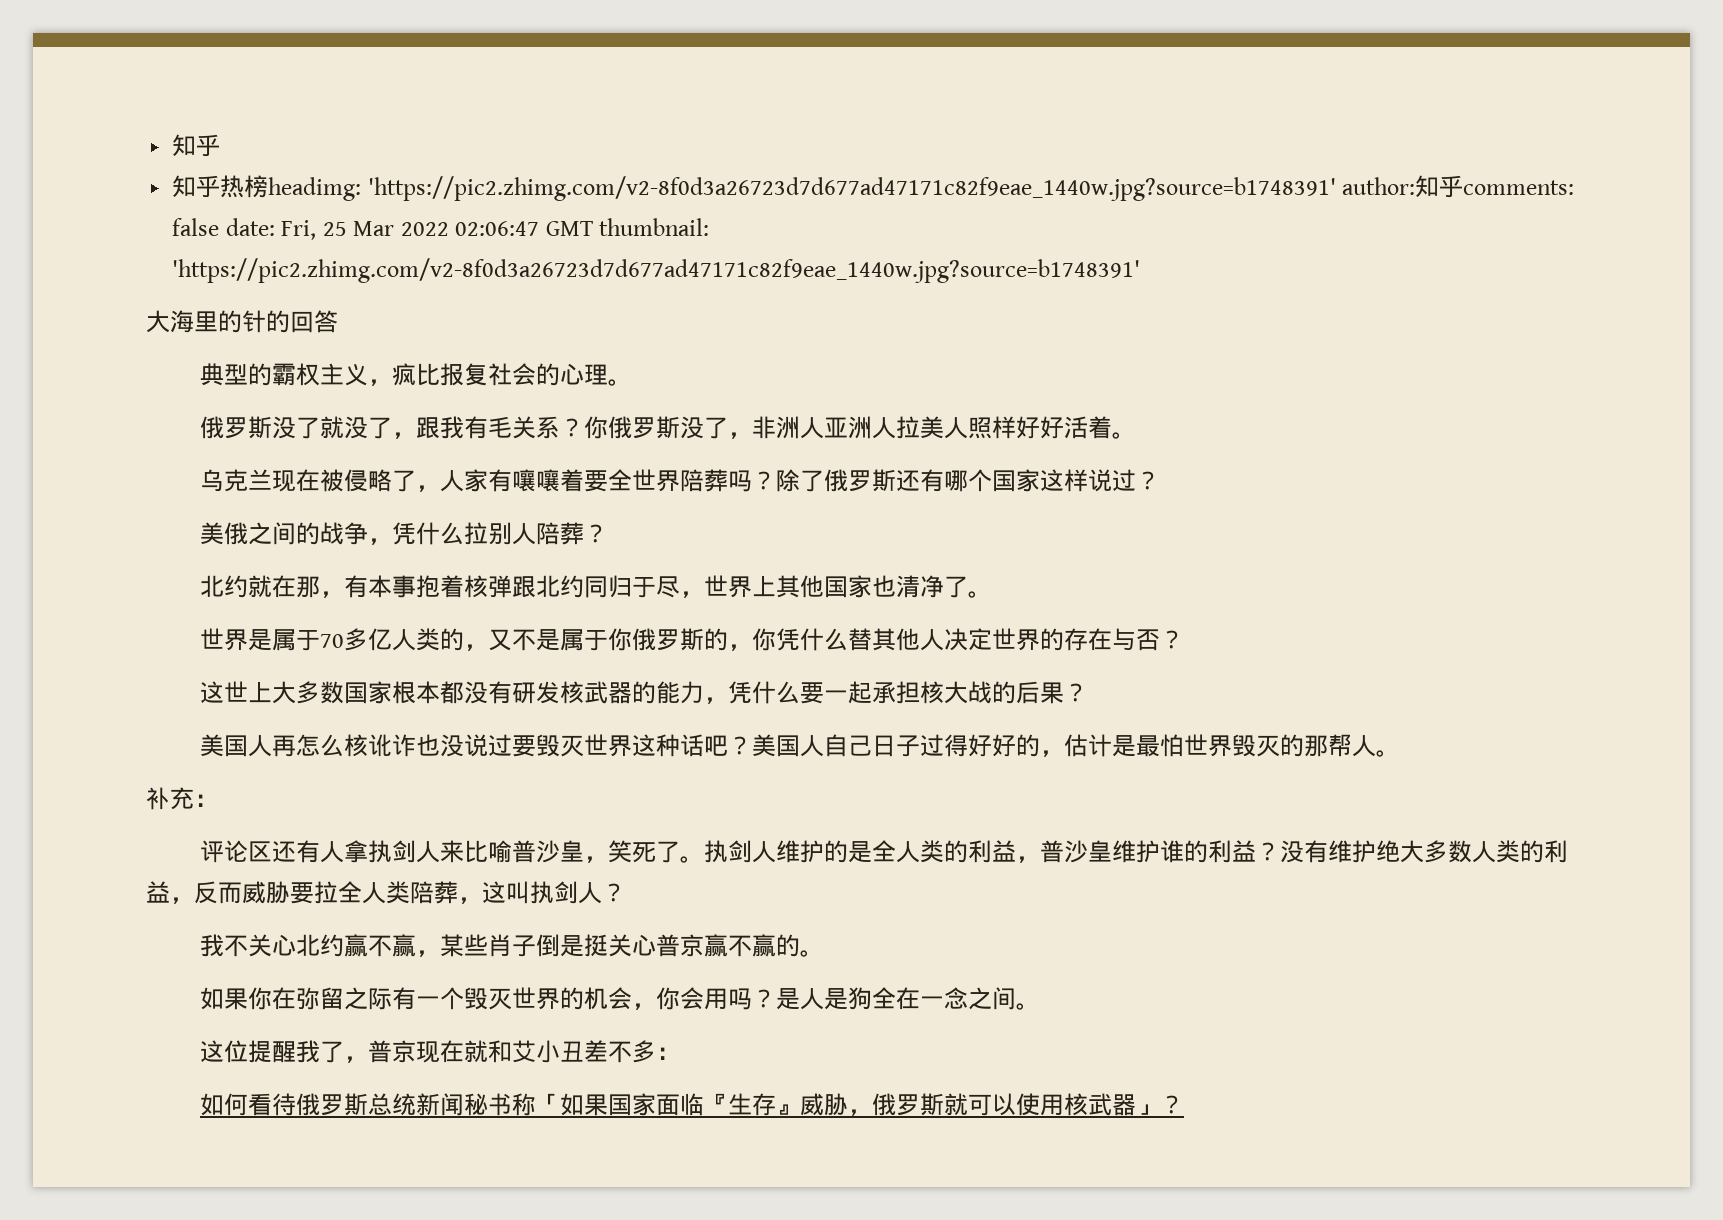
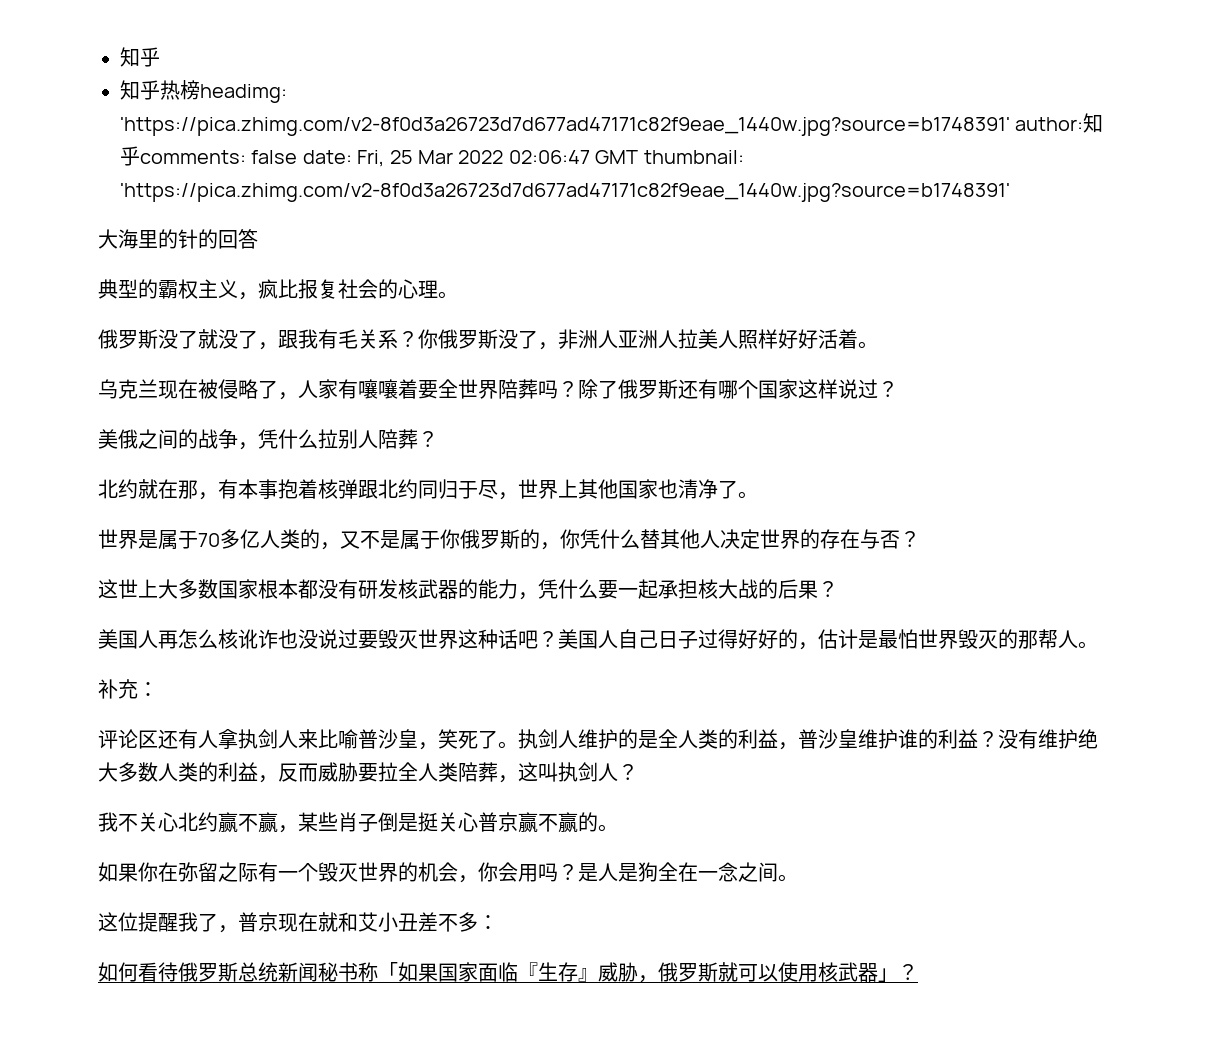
- 知乎热榜headimg: 'https://pic2.zhimg.com/v2-8f0d3a26723d7d677ad47171c82f9eae_1440w.jpg?source=b1748391' author:知乎comments: false date: Fri, 25 Mar 2022 02:06:47 GMT thumbnail: 'https://pic2.zhimg.com/v2-8f0d3a26723d7d677ad47171c82f9eae_1440w.jpg?source=b1748391'
+ 知乎热榜headimg: 'https://pica.zhimg.com/v2-8f0d3a26723d7d677ad47171c82f9eae_1440w.jpg?source=b1748391' author:知乎comments: false date: Fri, 25 Mar 2022 02:06:47 GMT thumbnail: 'https://pica.zhimg.com/v2-8f0d3a26723d7d677ad47171c82f9eae_1440w.jpg?source=b1748391'

